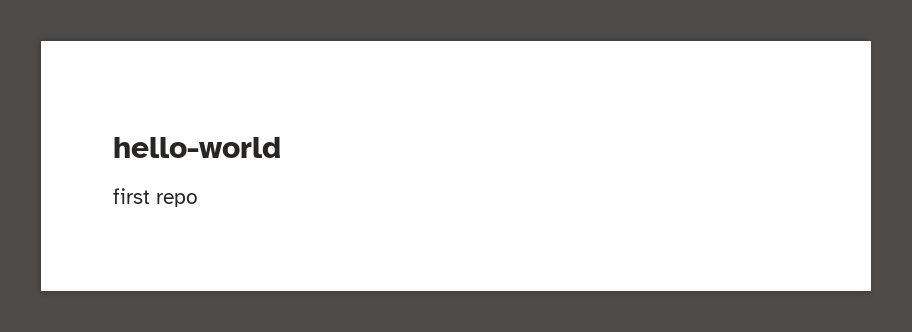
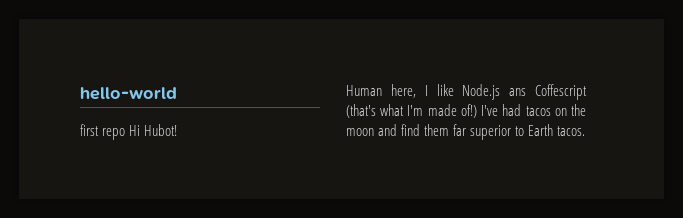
- first repo
+ first repo Hi Hubot!
+ Human here, I like Node.js ans Coffescript (that's what I'm made of!) I've had tacos on the moon and find them far superior to Earth tacos.

